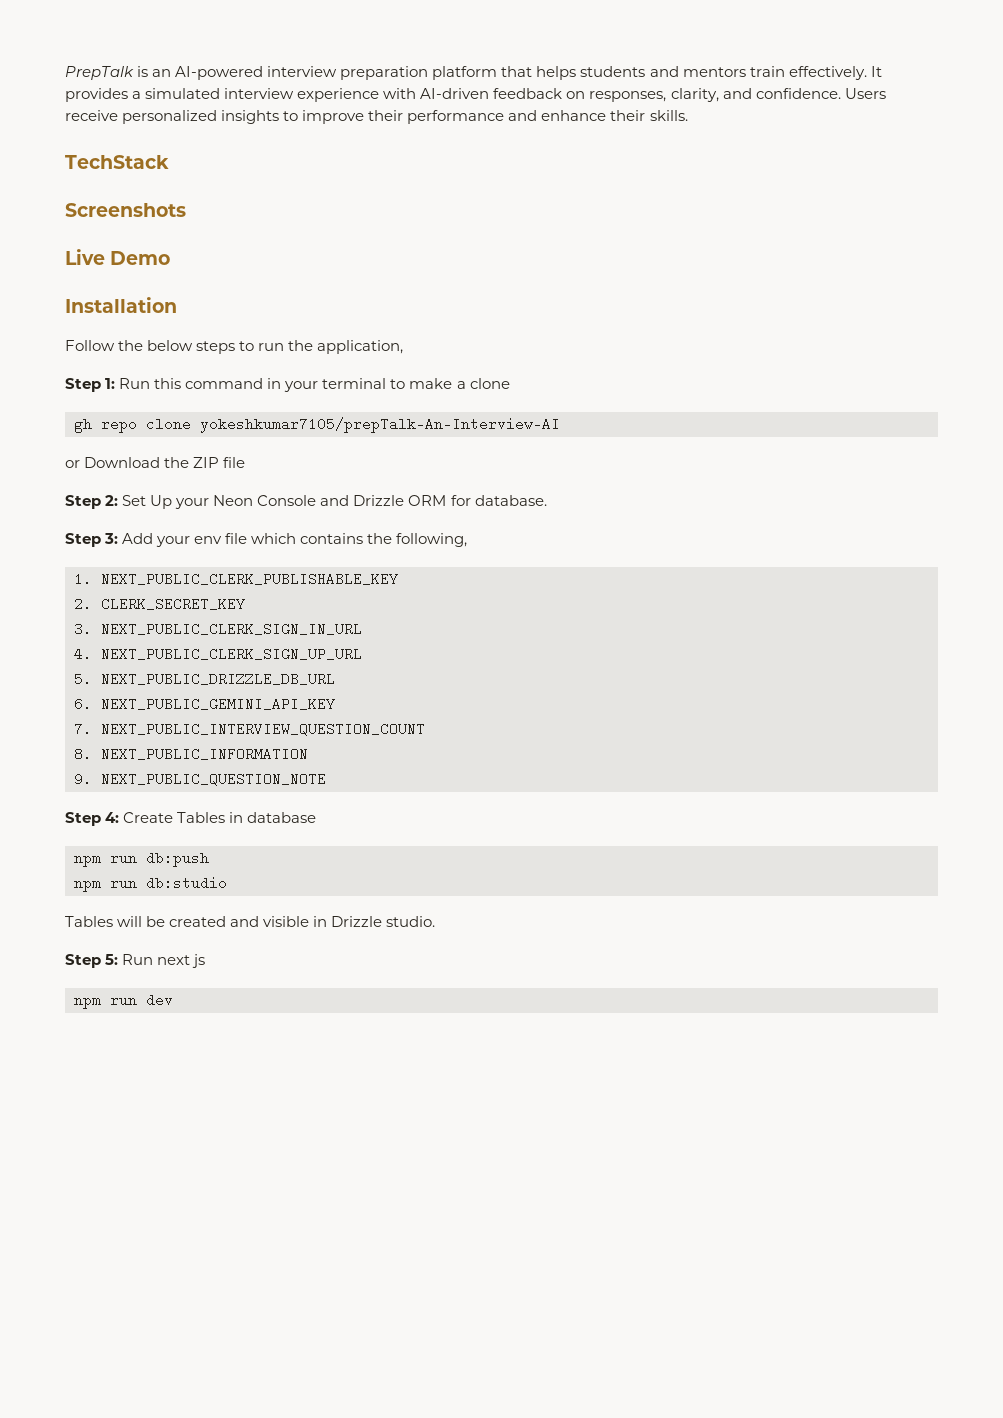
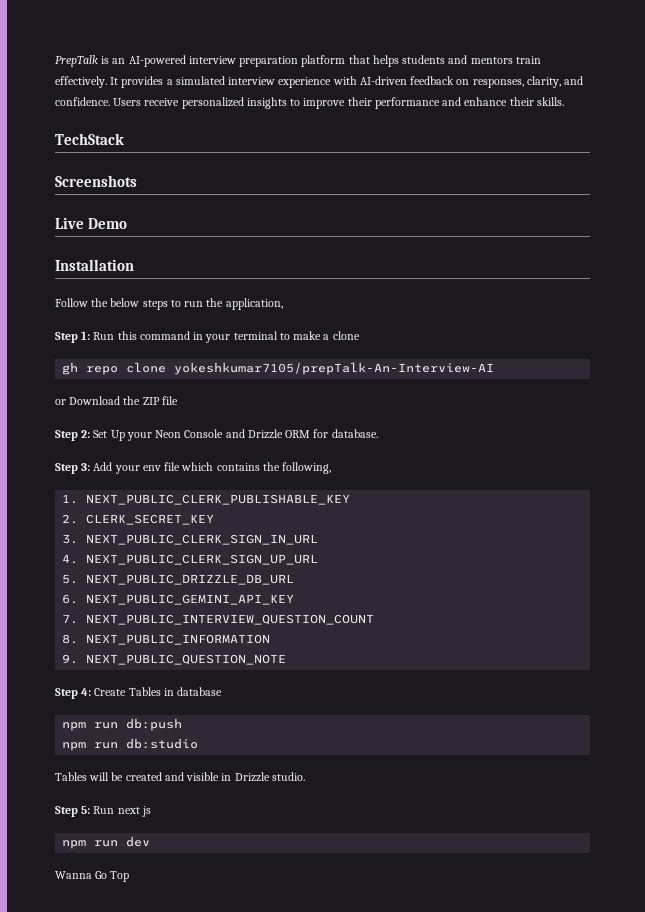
+ Wanna Go Top

